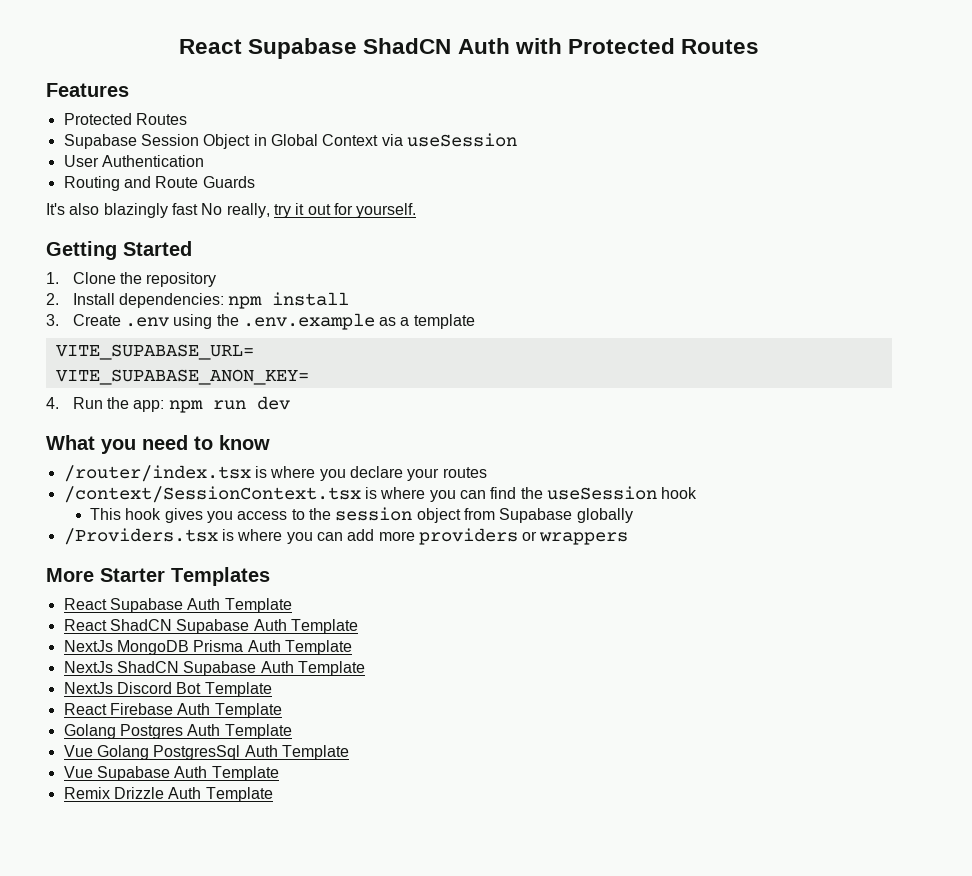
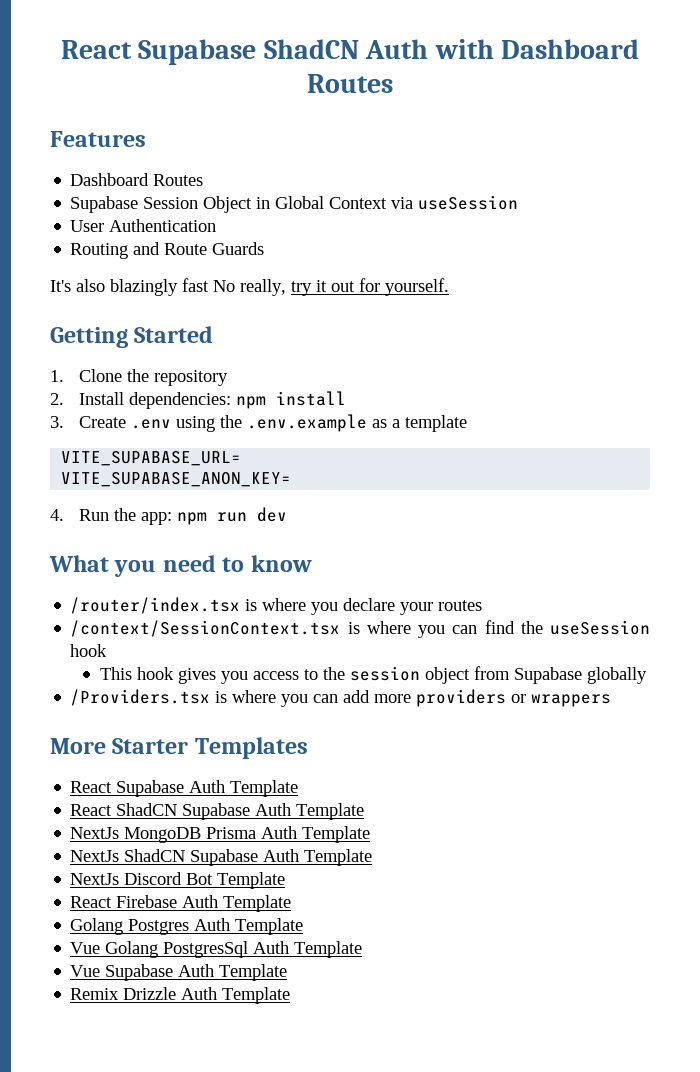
- React Supabase ShadCN Auth with Protected Routes
+ React Supabase ShadCN Auth with Dashboard Routes
  Features
- Protected Routes
+ Dashboard Routes

